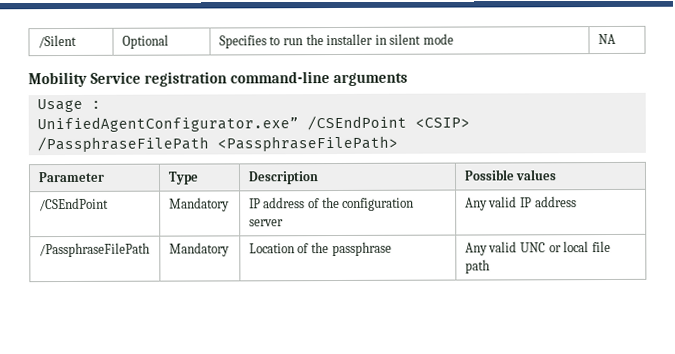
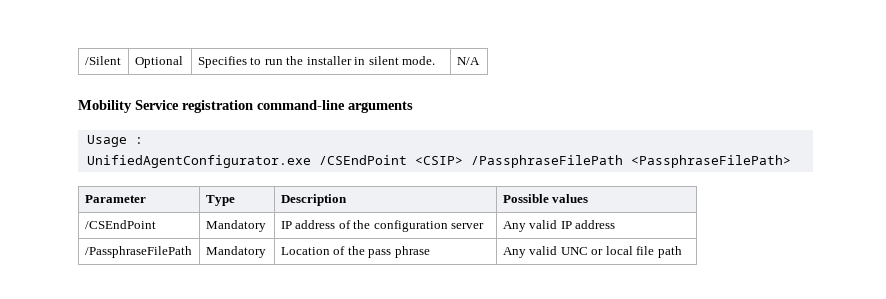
- /Silent | Optional | Specifies to run the installer in silent mode | NA
+ /Silent | Optional | Specifies to run the installer in silent mode. | N/A
- UnifiedAgentConfigurator.exe” /CSEndPoint <CSIP> /PassphraseFilePath <PassphraseFilePath>
+ UnifiedAgentConfigurator.exe /CSEndPoint <CSIP> /PassphraseFilePath <PassphraseFilePath>
- /PassphraseFilePath | Mandatory | Location of the passphrase | Any valid UNC or local file path
+ /PassphraseFilePath | Mandatory | Location of the pass phrase | Any valid UNC or local file path

